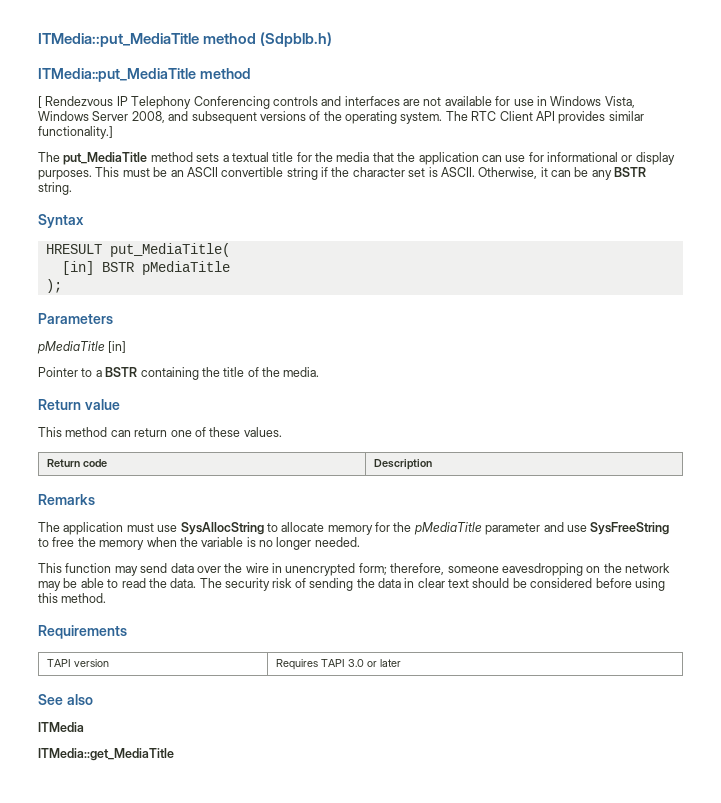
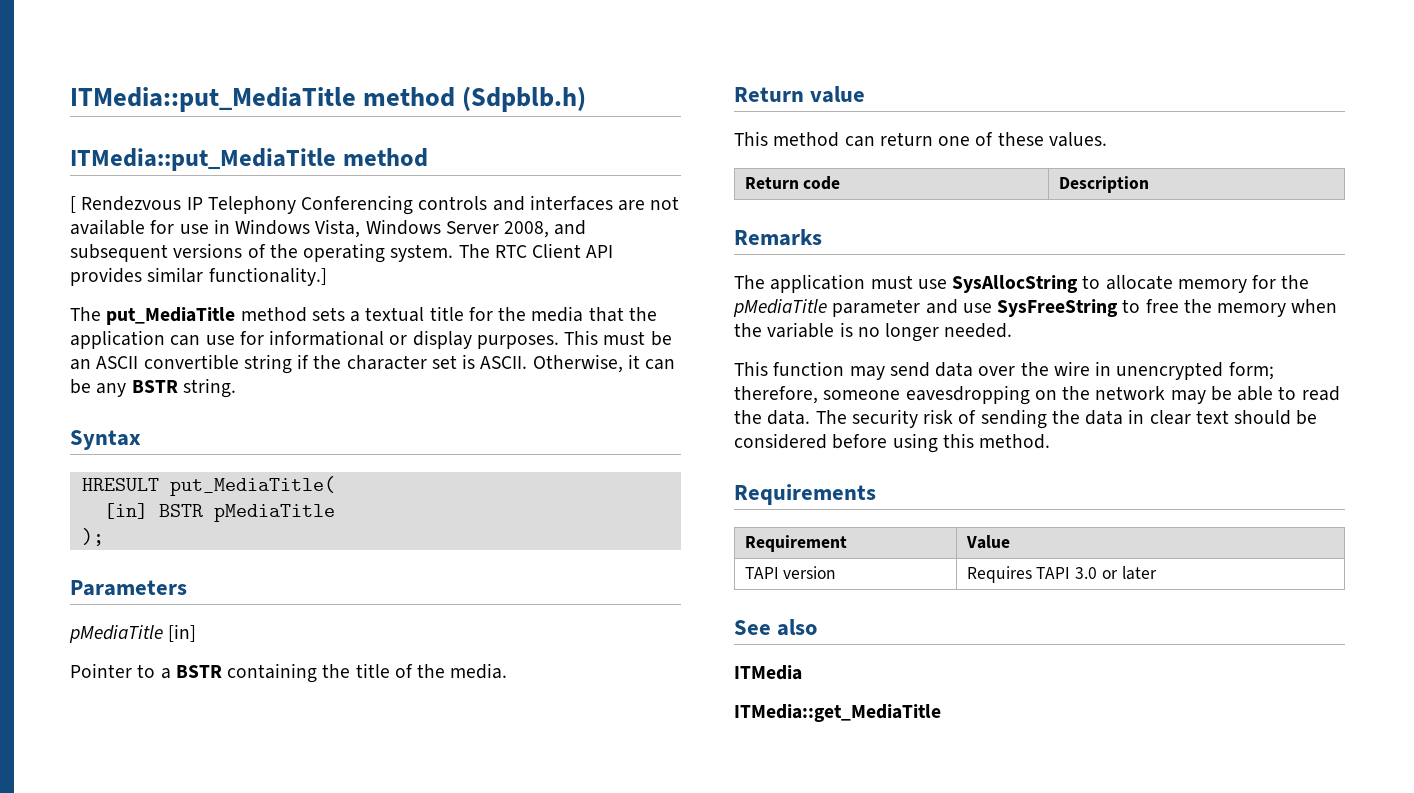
+ Requirement | Value

